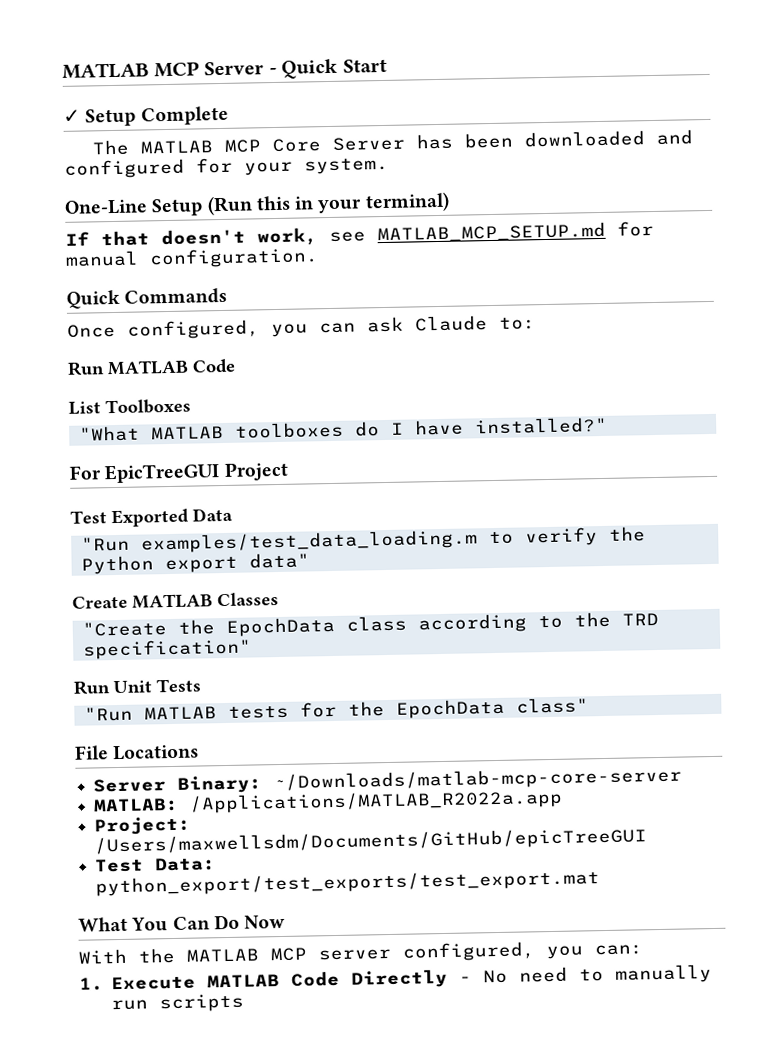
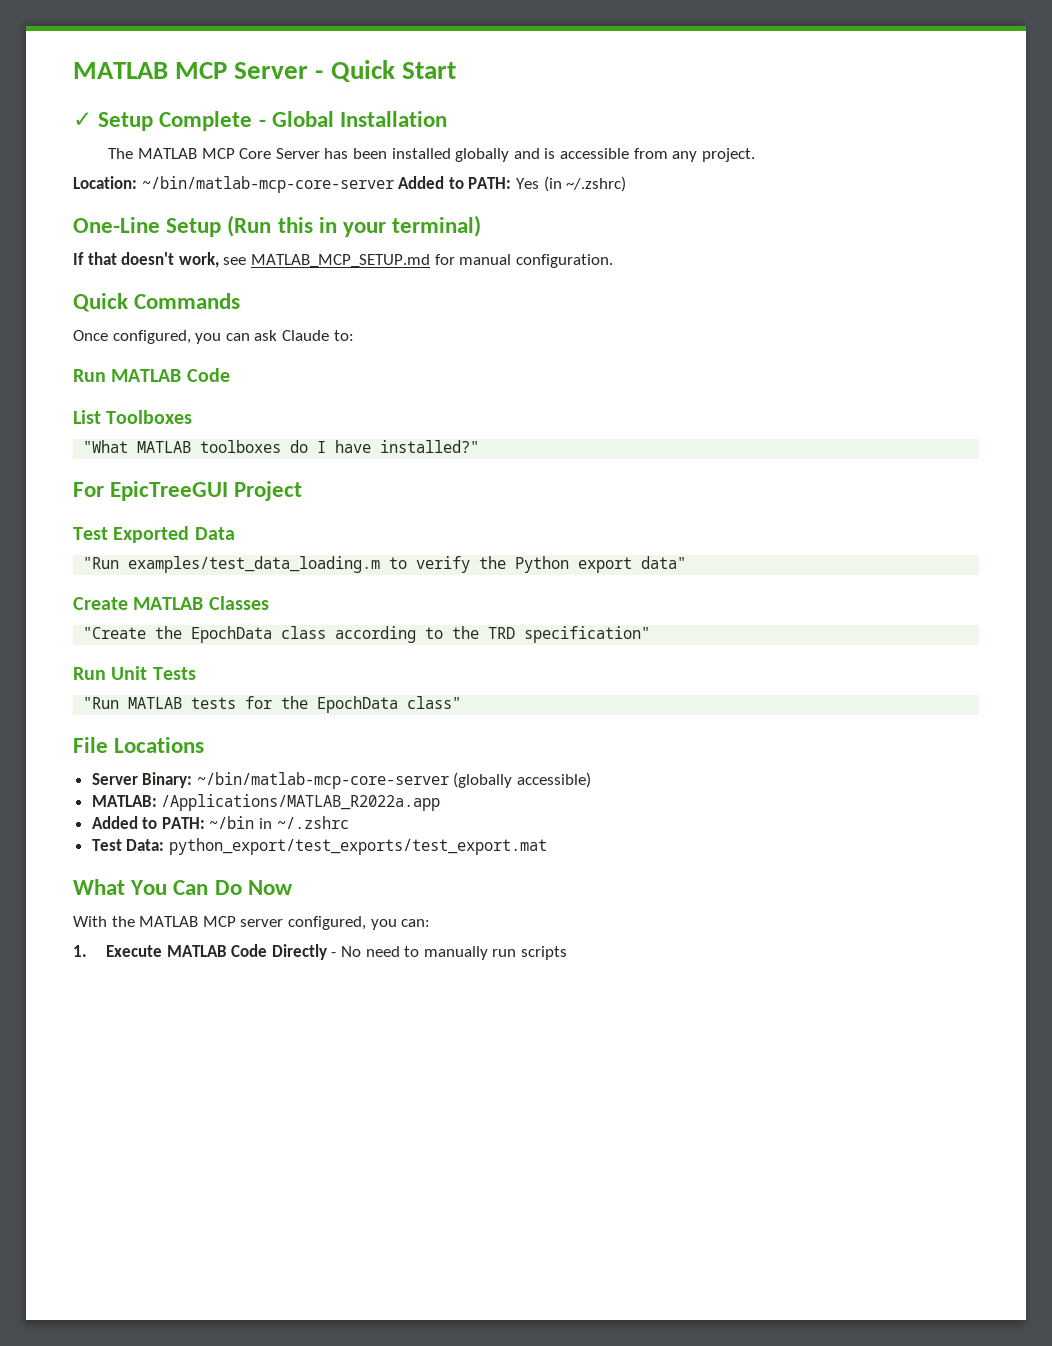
- ✓ Setup Complete
+ ✓ Setup Complete - Global Installation
- The MATLAB MCP Core Server has been downloaded and configured for your system.
+ The MATLAB MCP Core Server has been installed globally and is accessible from any project.
+ Location: ~/bin/matlab-mcp-core-server Added to PATH: Yes (in ~/.zshrc)
- Server Binary: ~/Downloads/matlab-mcp-core-server
+ Server Binary: ~/bin/matlab-mcp-core-server (globally accessible)
- Project: /Users/maxwellsdm/Documents/GitHub/epicTreeGUI
+ Added to PATH: ~/bin in ~/.zshrc

